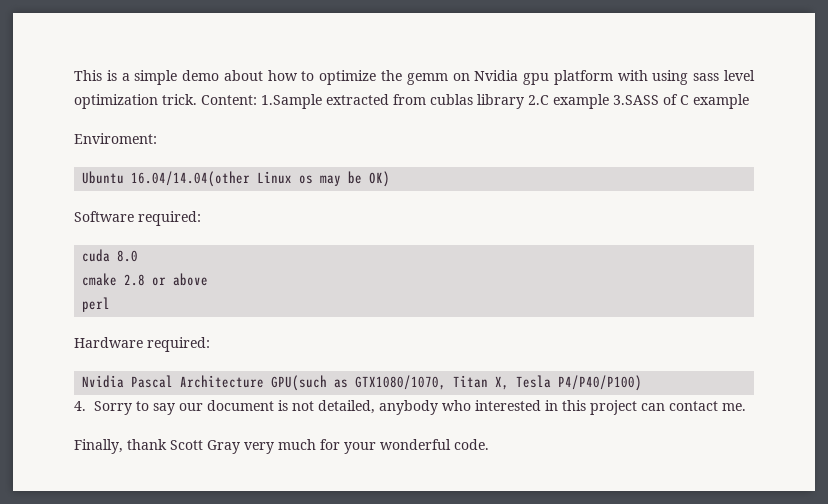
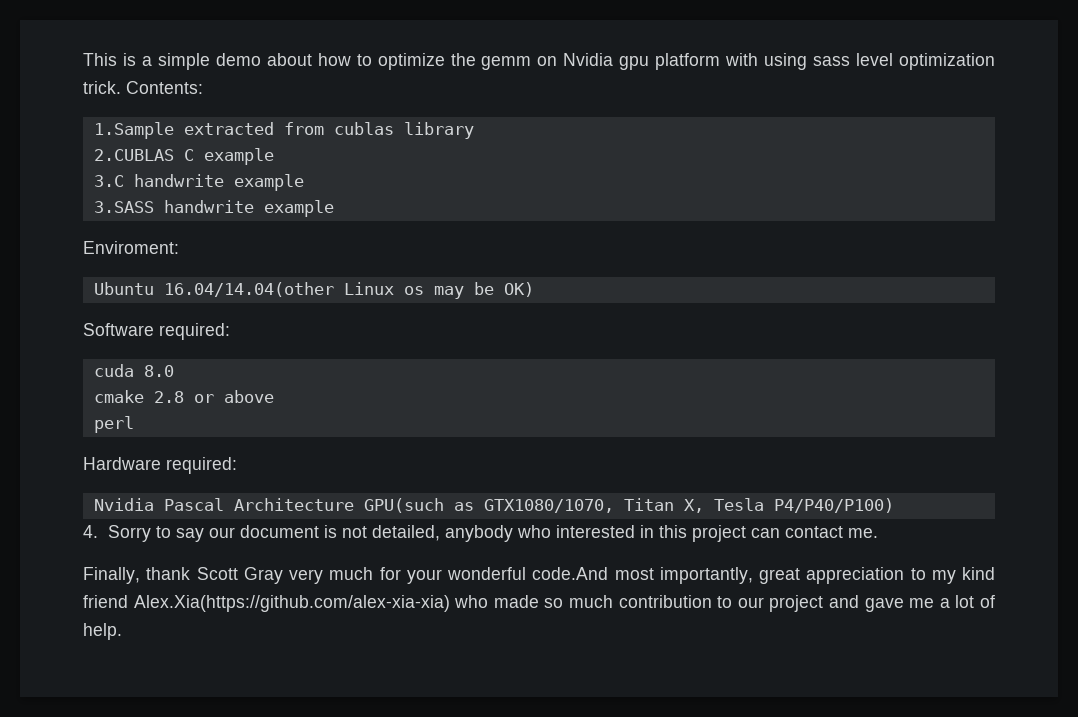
- Content: 1.Sample extracted from cublas library 2.C example 3.SASS of C example
+ Contents:
+ 1.Sample extracted from cublas library
+ 2.CUBLAS C example
+ 3.C handwrite example
+ 3.SASS handwrite example
- Finally, thank Scott Gray very much for your wonderful code.
+ Finally, thank Scott Gray very much for your wonderful code.And most importantly, great appreciation to my kind friend Alex.Xia(https://github.com/alex-xia-xia) who made so much contribution to our project and gave me a lot of help.

